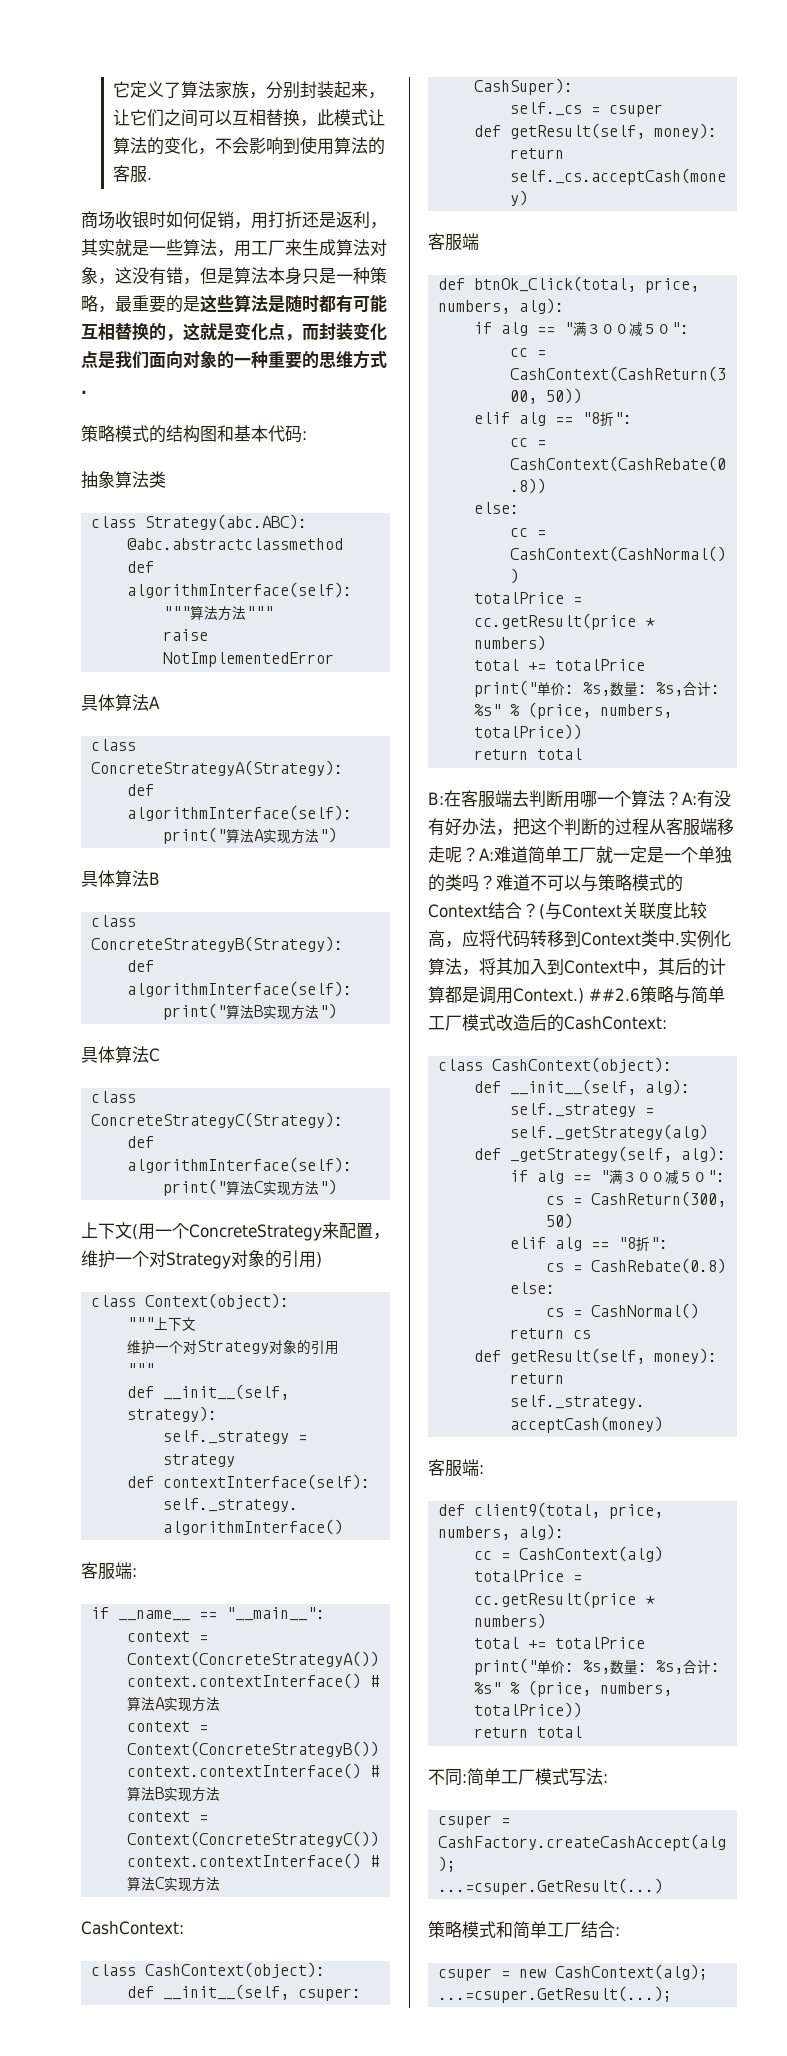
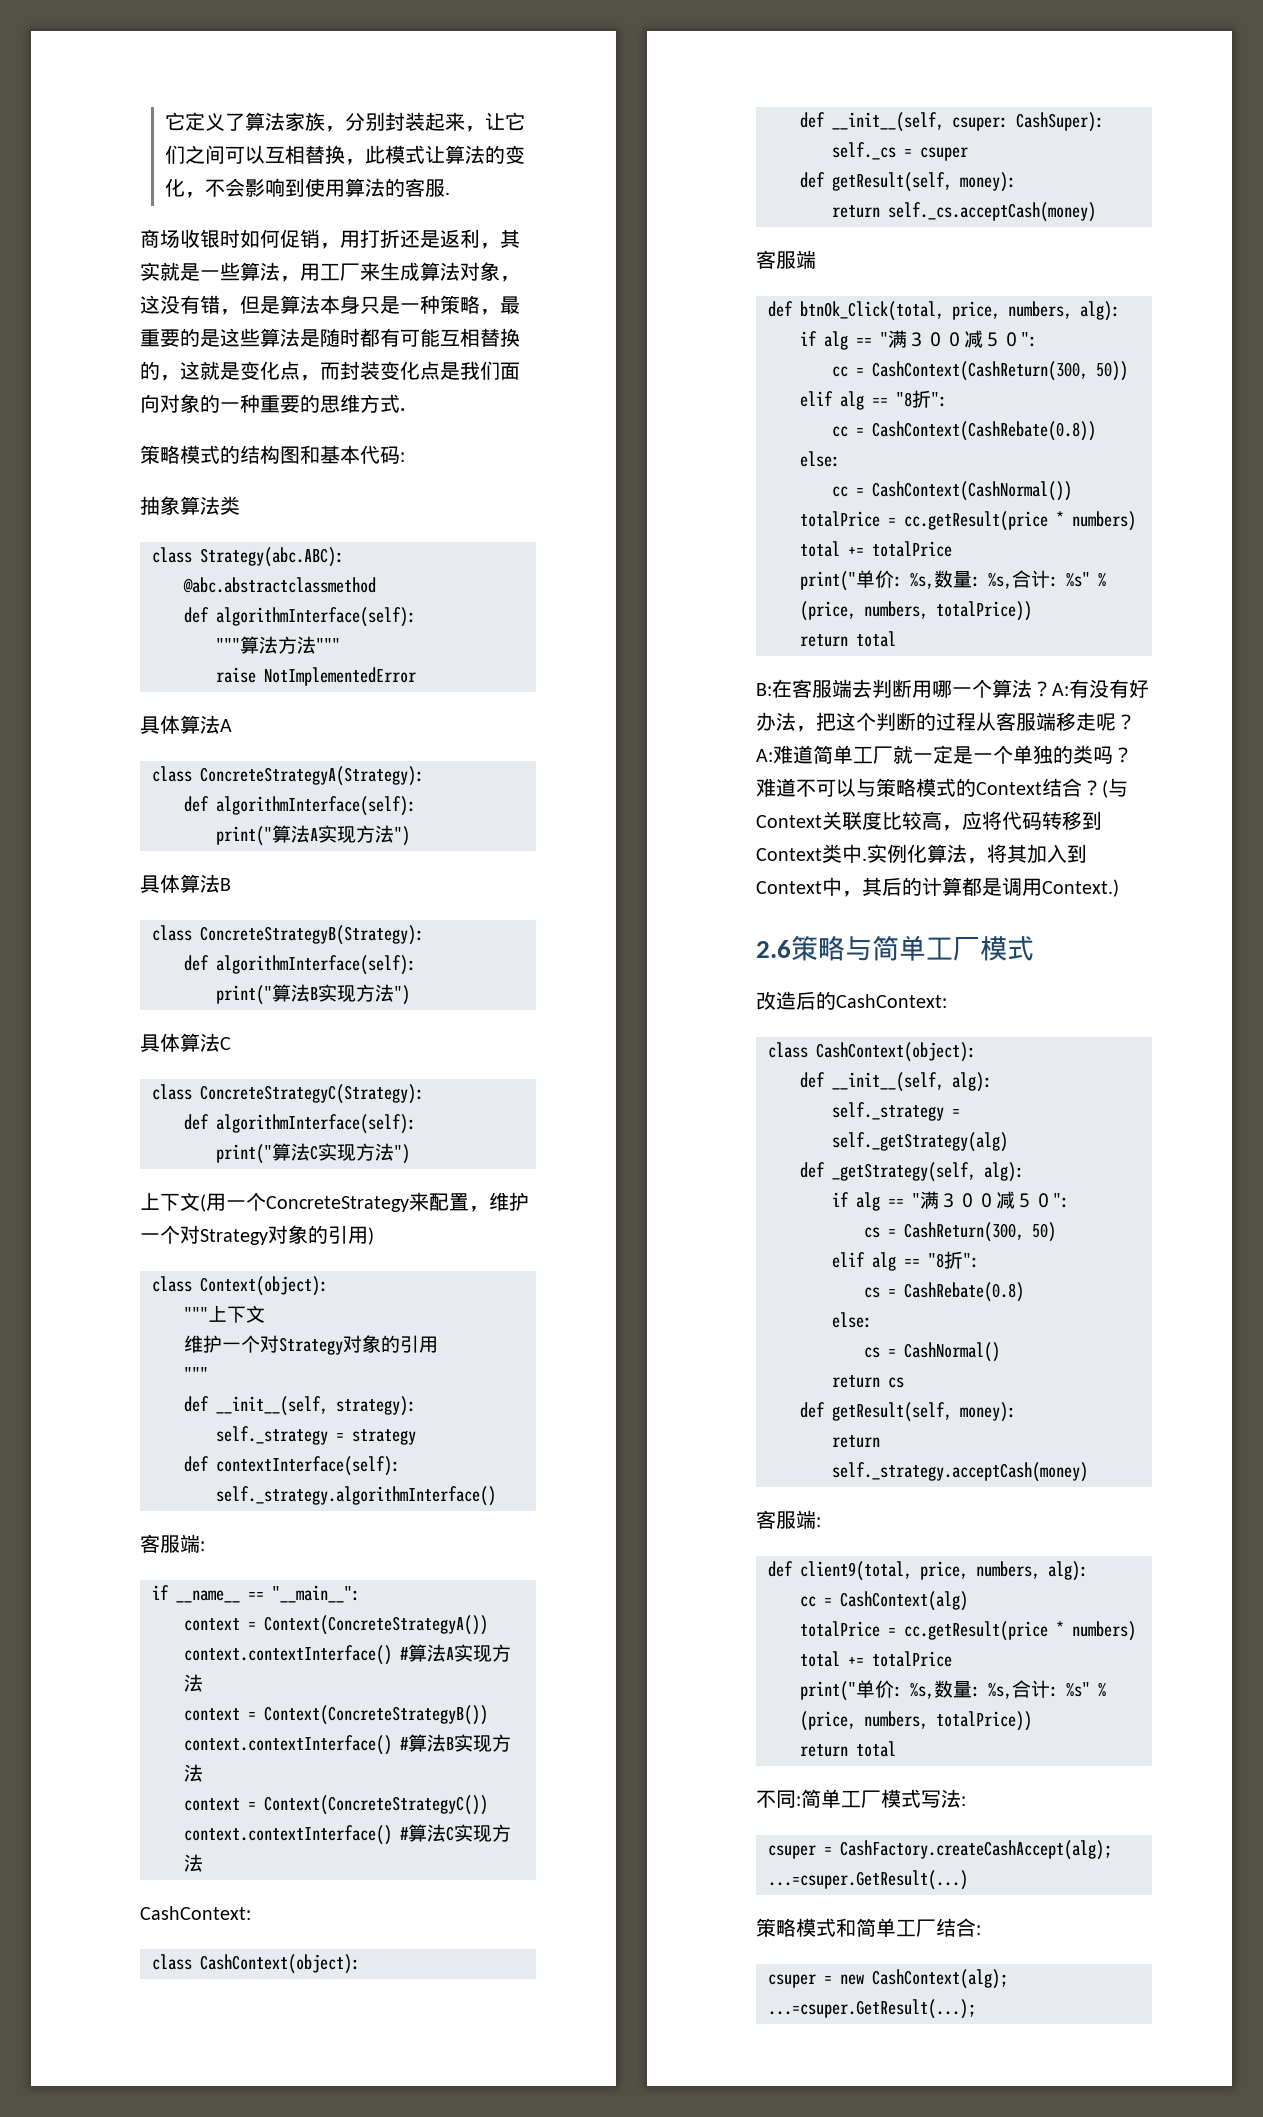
- 实例化算法，将其加入到Context中，其后的计算都是调用Context.) ##2.6策略与简单工厂模式改造后的CashContext:
+ 实例化算法，将其加入到Context中，其后的计算都是调用Context.)
+ 2.6策略与简单工厂模式
+ 改造后的CashContext:

